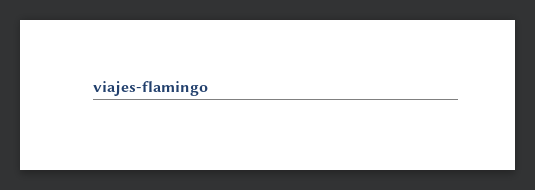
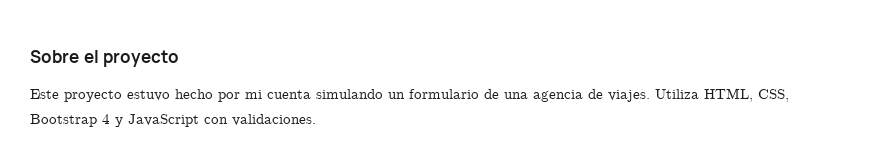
- viajes-flamingo
+ Sobre el proyecto
+ Este proyecto estuvo hecho por mi cuenta simulando un formulario de una agencia de viajes. Utiliza HTML, CSS, Bootstrap 4 y JavaScript con validaciones.

